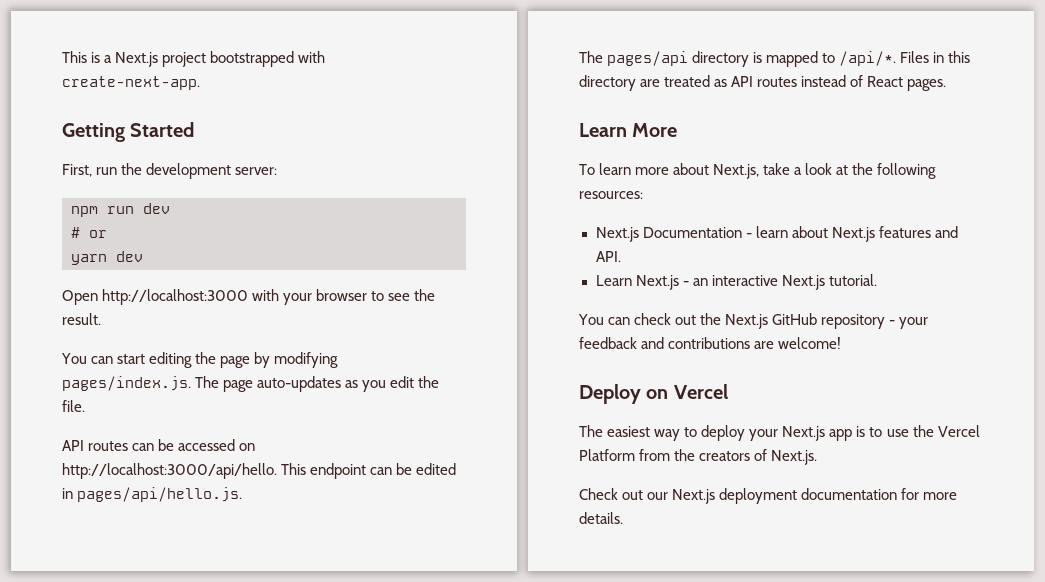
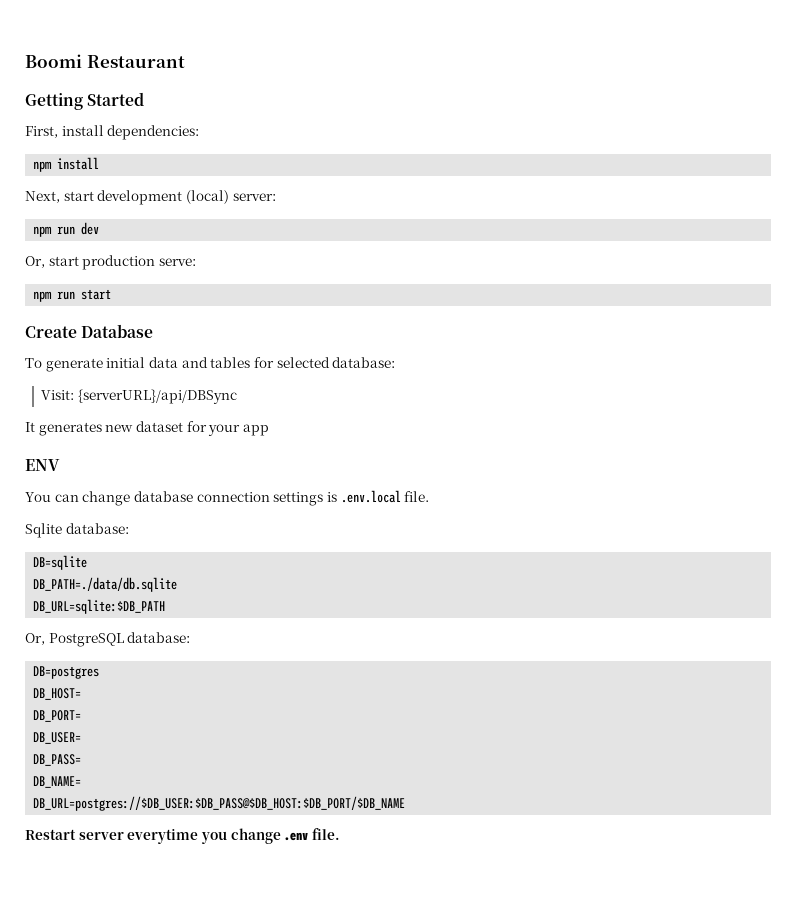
- This is a Next.js project bootstrapped with create-next-app.
+ Boomi Restaurant
  Getting Started
- First, run the development server:
+ First, install dependencies:
+ npm install
+ Next, start development (local) server:
  npm run dev
- # or
- yarn dev
- Open http://localhost:3000 with your browser to see the result.
- You can start editing the page by modifying pages/index.js. The page auto-updates as you edit the file.
- API routes can be accessed on http://localhost:3000/api/hello. This endpoint can be edited in pages/api/hello.js.
- The pages/api directory is mapped to /api/*. Files in this directory are treated as API routes instead of React pages.
- Learn More
- To learn more about Next.js, take a look at the following resources:
- Next.js Documentation - learn about Next.js features and API.
- Learn Next.js - an interactive Next.js tutorial.
- You can check out the Next.js GitHub repository - your feedback and contributions are welcome!
- Deploy on Vercel
- The easiest way to deploy your Next.js app is to use the Vercel Platform from the creators of Next.js.
- Check out our Next.js deployment documentation for more details.
+ Or, start production serve:
+ npm run start
+ Create Database
+ To generate initial data and tables for selected database:
+ Visit: {serverURL}/api/DBSync
+ It generates new dataset for your app
+ ENV
+ You can change database connection settings is .env.local file.
+ Sqlite database:
+ DB=sqlite
+ DB_PATH=./data/db.sqlite
+ DB_URL=sqlite:$DB_PATH
+ Or, PostgreSQL database:
+ DB=postgres
+ DB_HOST=
+ DB_PORT=
+ DB_USER=
+ DB_PASS=
+ DB_NAME=
+ DB_URL=postgres://$DB_USER:$DB_PASS@$DB_HOST:$DB_PORT/$DB_NAME
+ Restart server everytime you change .env file.

